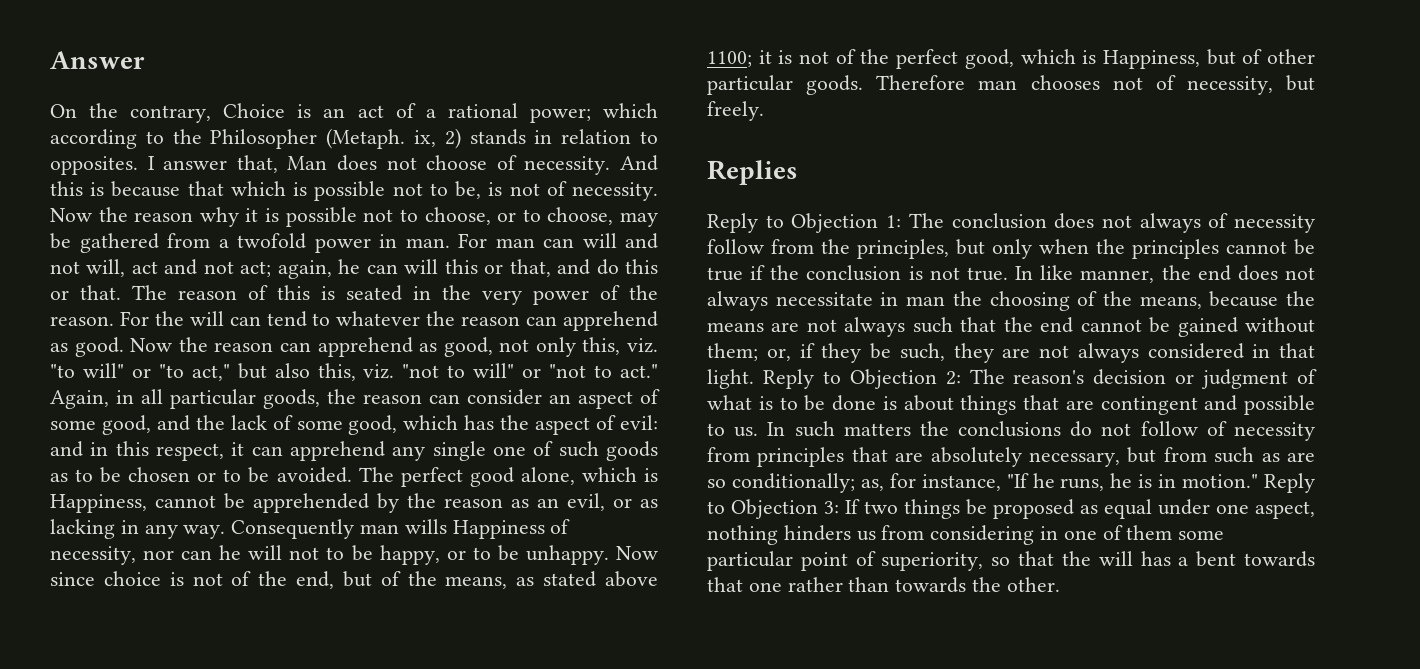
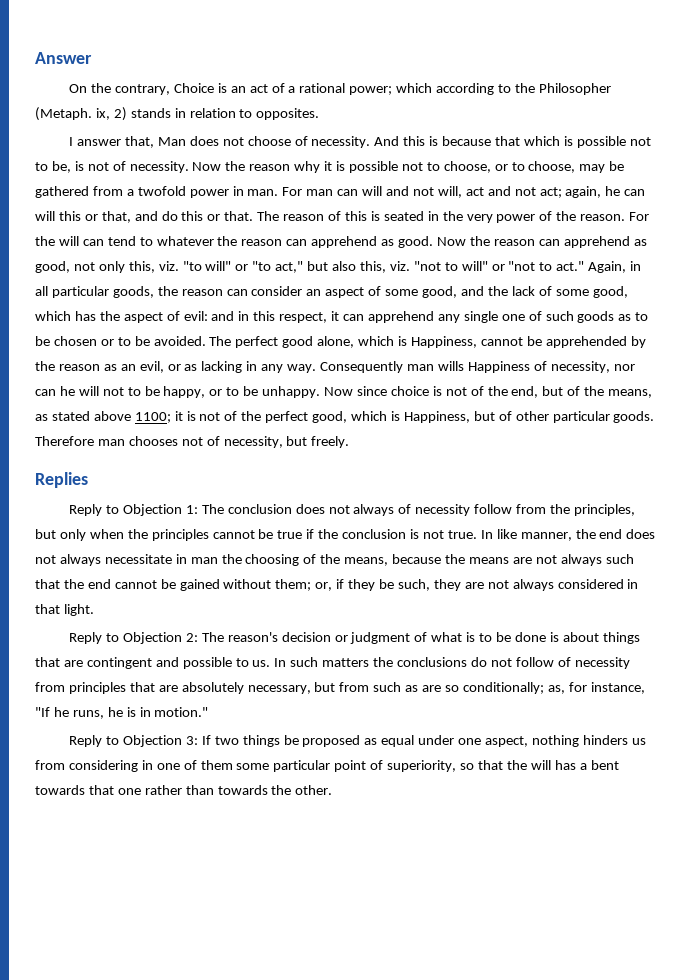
- On the contrary, Choice is an act of a rational power; which according to the Philosopher (Metaph. ix, 2) stands in relation to opposites. I answer that, Man does not choose of necessity.
+ On the contrary, Choice is an act of a rational power; which according to the Philosopher (Metaph. ix, 2) stands in relation to opposites.
+ I answer that, Man does not choose of necessity.
- or, if they be such, they are not always considered in that light. Reply to Objection 2:
+ or, if they be such, they are not always considered in that light.
+ Reply to Objection 2:
- as, for instance, "If he runs, he is in motion." Reply to Objection 3:
+ as, for instance, "If he runs, he is in motion."
+ Reply to Objection 3:

